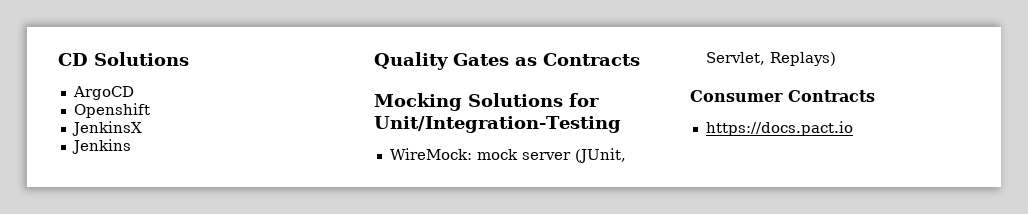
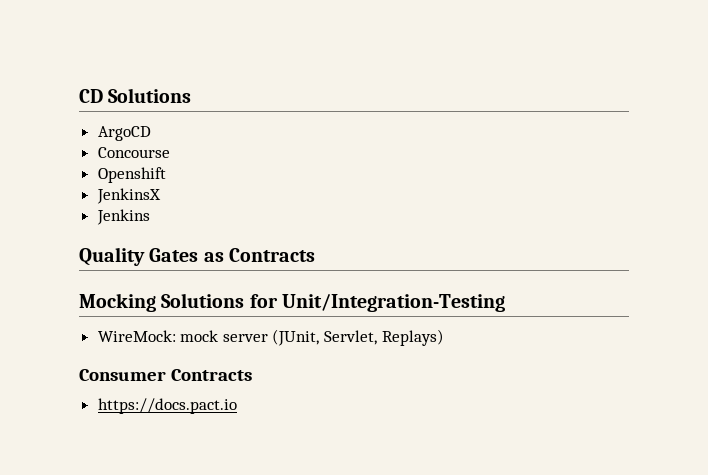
+ Concourse

